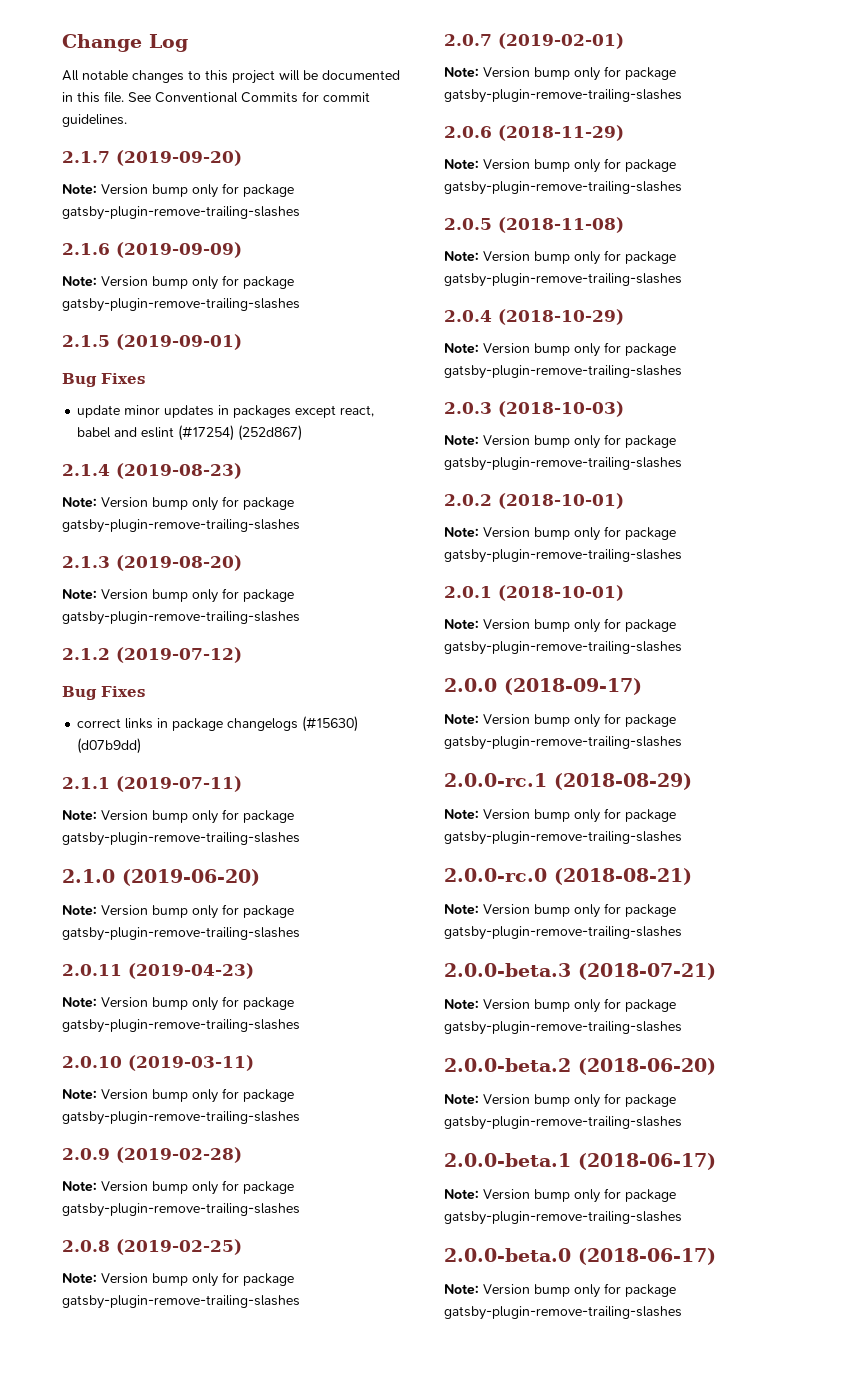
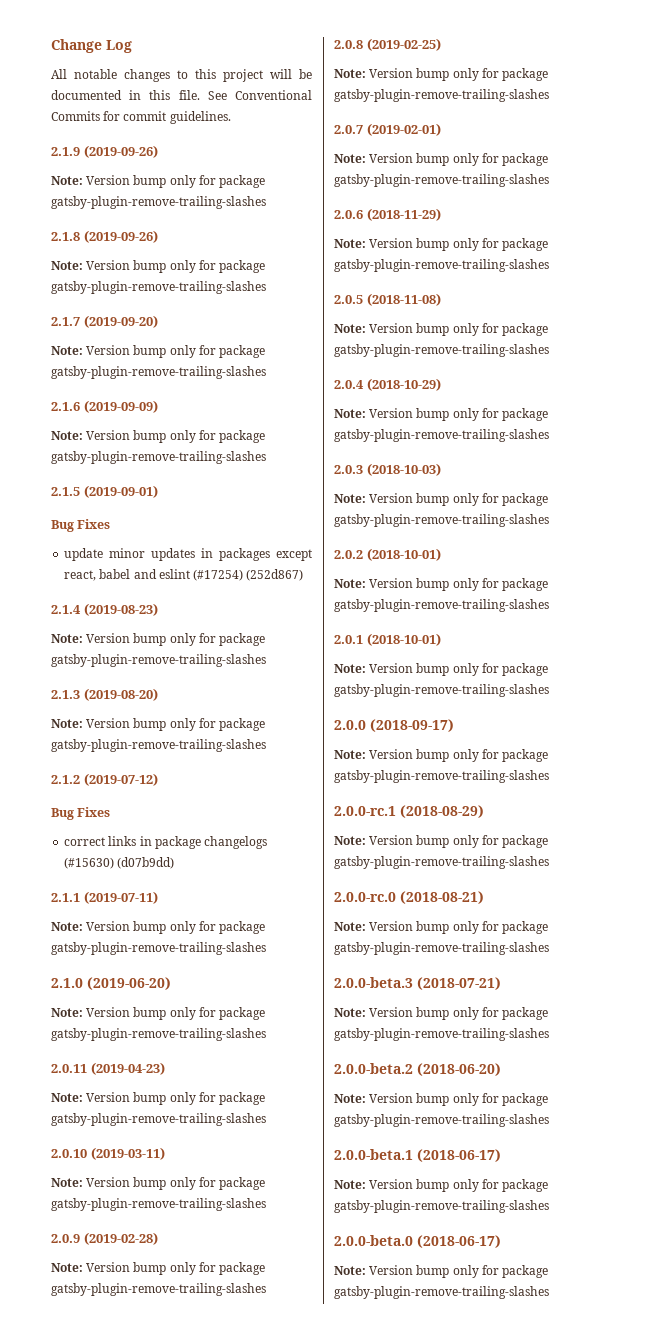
+ 2.1.9 (2019-09-26)
+ Note: Version bump only for package gatsby-plugin-remove-trailing-slashes
+ 2.1.8 (2019-09-26)
+ Note: Version bump only for package gatsby-plugin-remove-trailing-slashes

